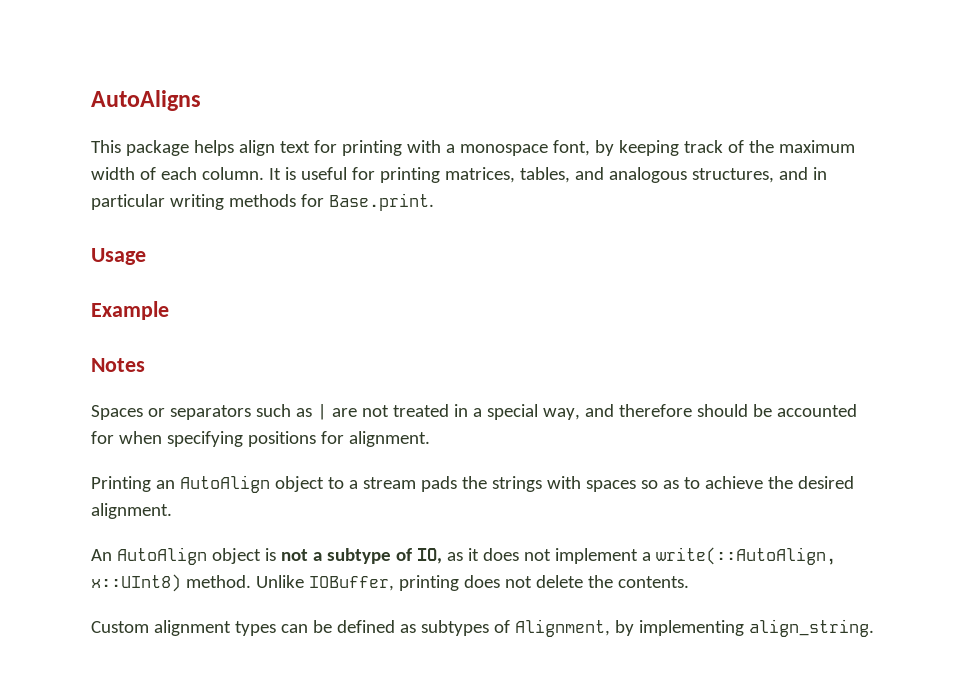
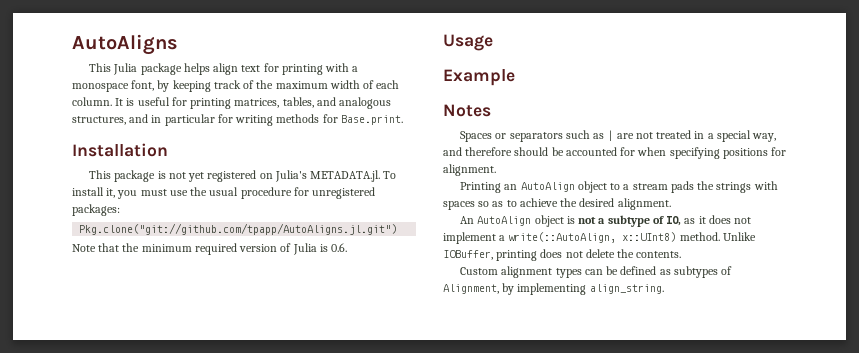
- This package helps align text for printing with a monospace font, by keeping track of the maximum width of each column.
+ This Julia package helps align text for printing with a monospace font, by keeping track of the maximum width of each column.
- It is useful for printing matrices, tables, and analogous structures, and in particular writing methods for Base.print.
+ It is useful for printing matrices, tables, and analogous structures, and in particular for writing methods for Base.print.
+ Installation
+ This package is not yet registered on Julia's METADATA.jl. To install it, you must use the usual procedure for unregistered packages:
+ Pkg.clone("git://github.com/tpapp/AutoAligns.jl.git")
+ Note that the minimum required version of Julia is 0.6.

